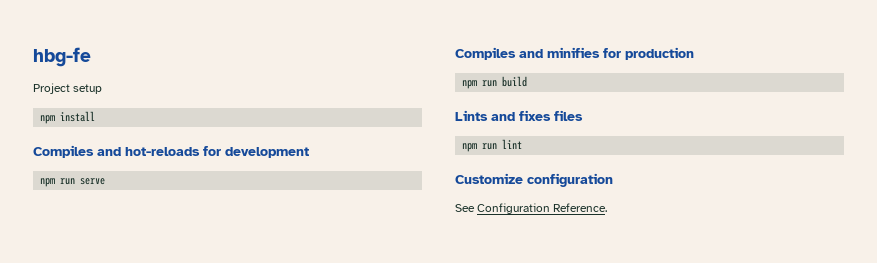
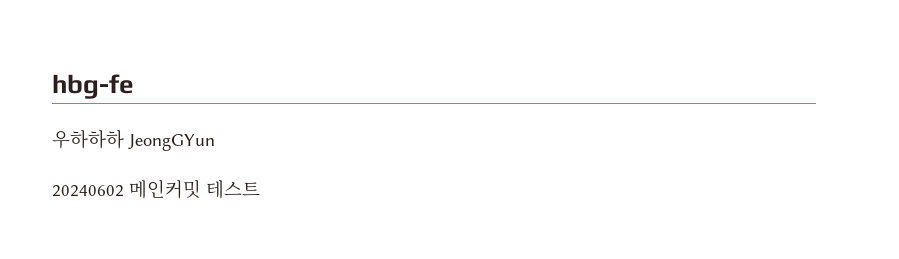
- Project setup
- npm install
- Compiles and hot-reloads for development
- npm run serve
- Compiles and minifies for production
- npm run build
- Lints and fixes files
- npm run lint
- Customize configuration
- See Configuration Reference.
+ 우하하하 JeongGYun
+ 20240602 메인커밋 테스트

